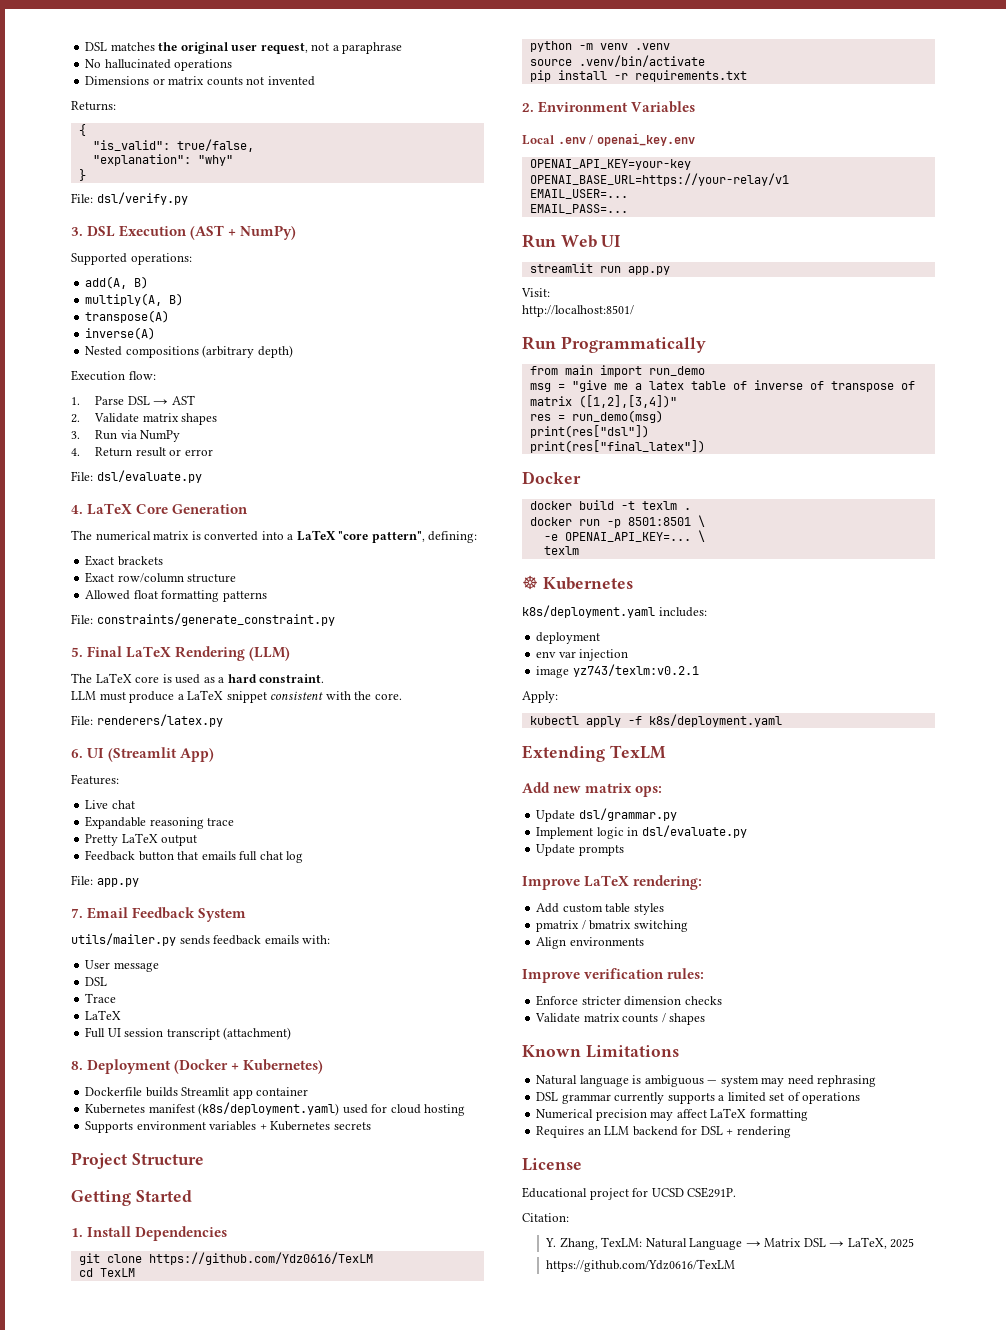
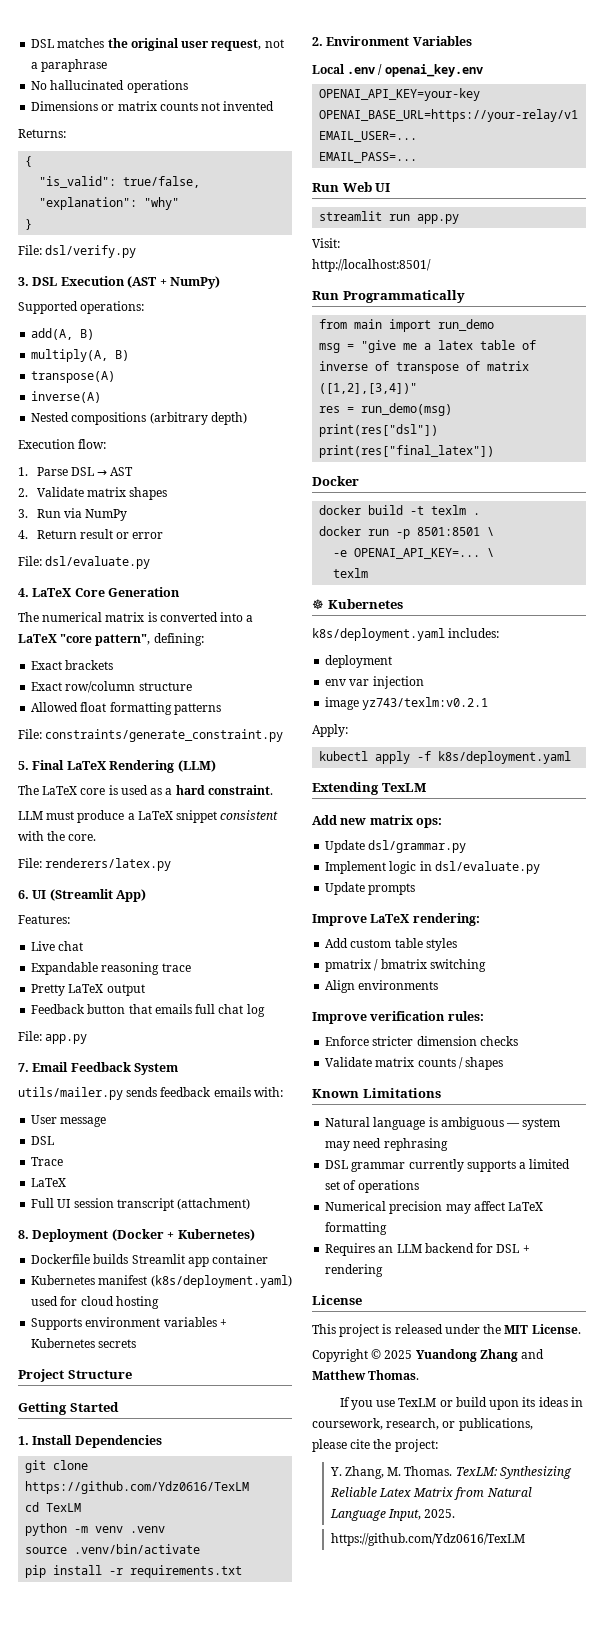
- Educational project for UCSD CSE291P.
- Citation:
- Y. Zhang, TexLM: Natural Language → Matrix DSL → LaTeX, 2025
+ This project is released under the MIT License.
+ Copyright © 2025 Yuandong Zhang and Matthew Thomas.
+ If you use TexLM or build upon its ideas in coursework, research, or publications,
+ please cite the project:
+ Y. Zhang, M. Thomas. TexLM: Synthesizing Reliable Latex Matrix from Natural Language Input, 2025.

